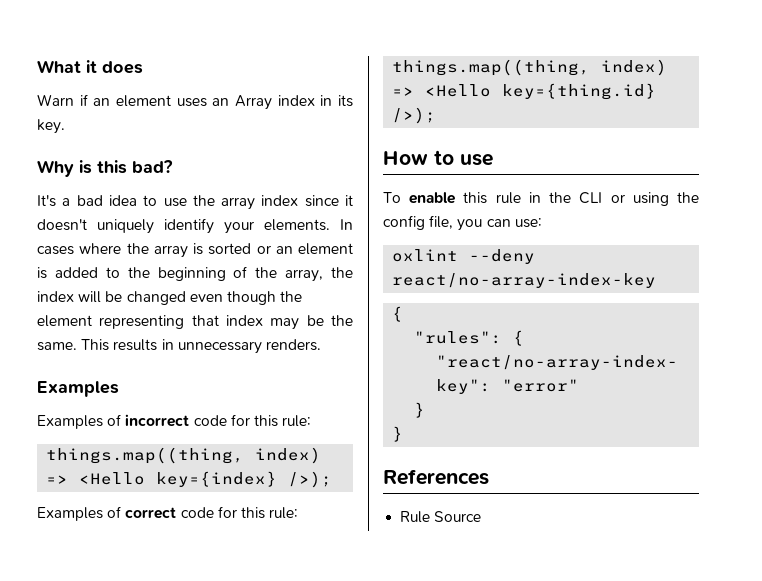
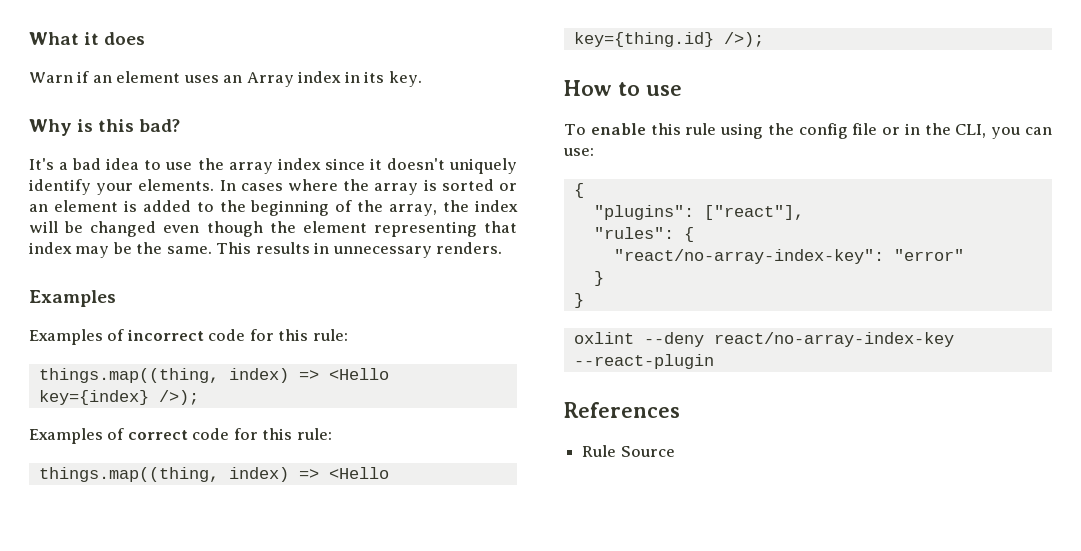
- To enable this rule in the CLI or using the config file, you can use:
- oxlint --deny react/no-array-index-key
+ To enable this rule using the config file or in the CLI, you can use:
  {
+ "plugins": ["react"],
+ oxlint --deny react/no-array-index-key --react-plugin

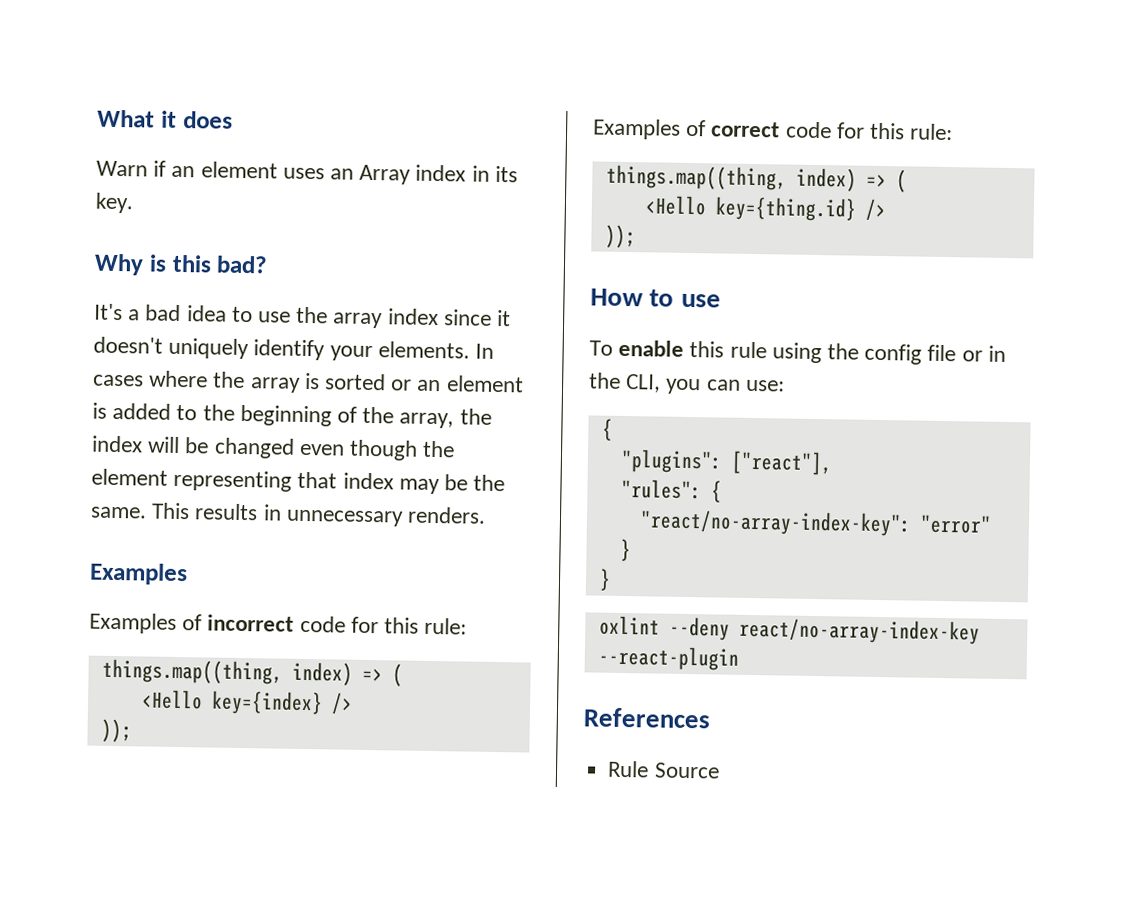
  Examples of incorrect code for this rule:
- things.map((thing, index) => <Hello key={index} />);
+ things.map((thing, index) => (
+ <Hello key={index} />
+ ));
  Examples of correct code for this rule:
- things.map((thing, index) => <Hello key={thing.id} />);
+ things.map((thing, index) => (
+ <Hello key={thing.id} />
+ ));

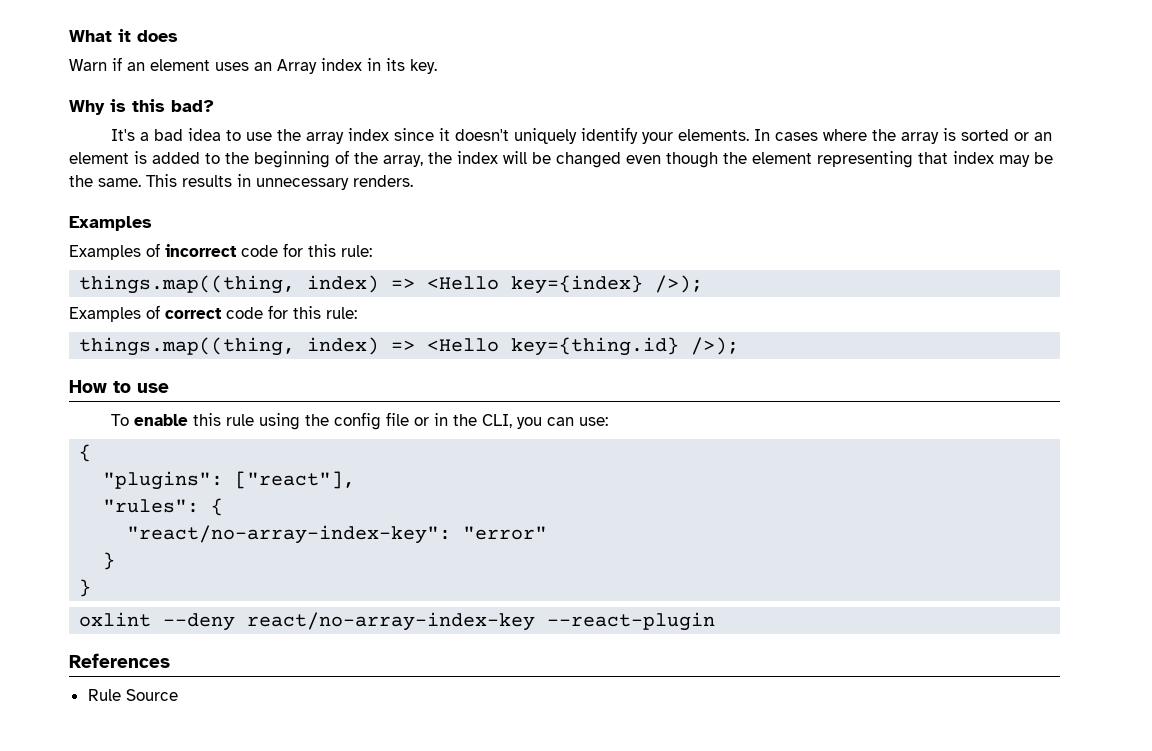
  Examples of incorrect code for this rule:
- things.map((thing, index) => (
- <Hello key={index} />
- ));
+ things.map((thing, index) => <Hello key={index} />);
  Examples of correct code for this rule:
- things.map((thing, index) => (
- <Hello key={thing.id} />
- ));
+ things.map((thing, index) => <Hello key={thing.id} />);

